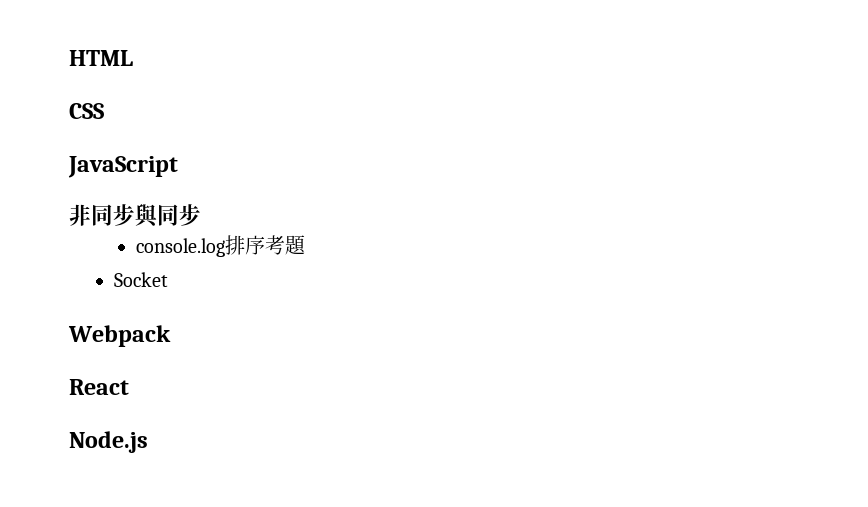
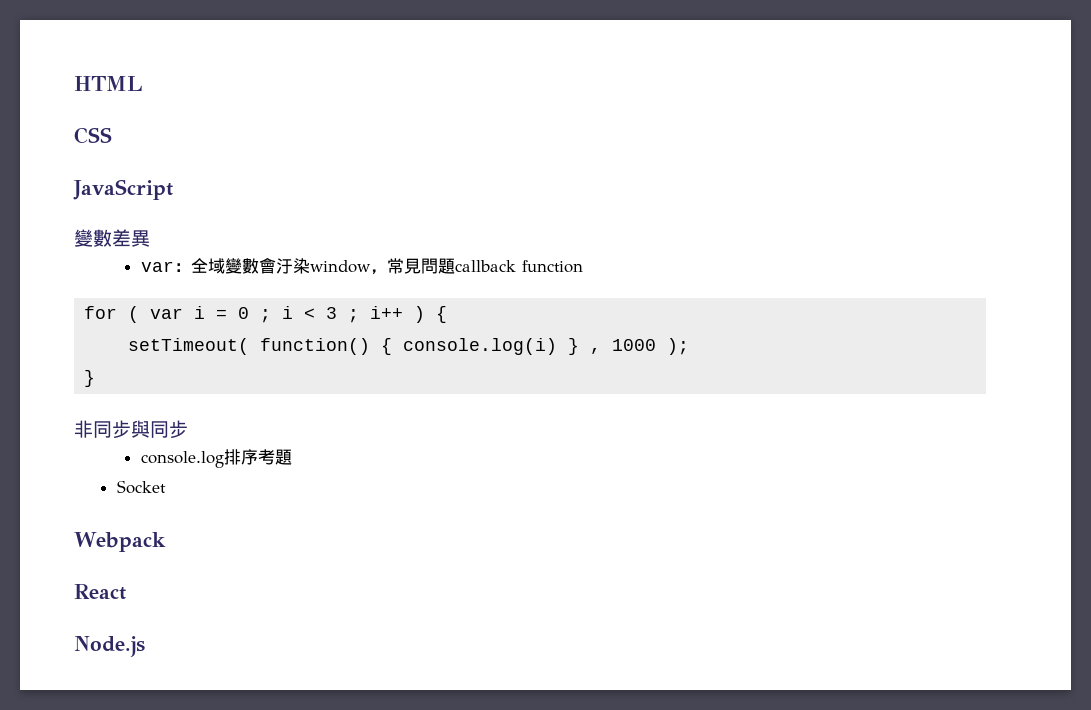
+ 變數差異
+ var：全域變數會汙染window，常見問題callback function
+ for ( var i = 0 ; i < 3 ; i++ ) {
+ setTimeout( function() { console.log(i) } , 1000 );
+ }

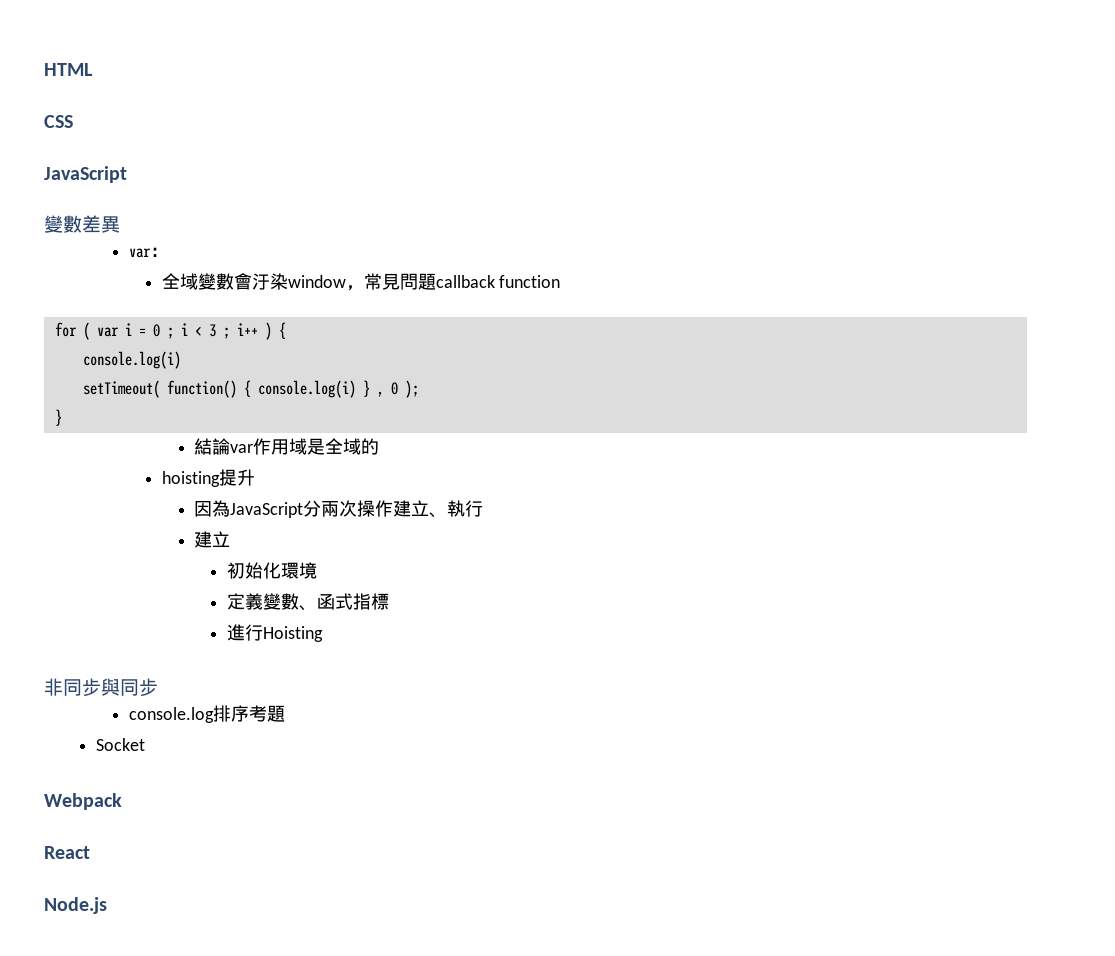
- var：全域變數會汙染window，常見問題callback function
+ var：
+ 全域變數會汙染window，常見問題callback function
  for ( var i = 0 ; i < 3 ; i++ ) {
+ console.log(i)
- setTimeout( function() { console.log(i) } , 1000 );
+ setTimeout( function() { console.log(i) } , 0 );
+ 結論var作用域是全域的
+ hoisting提升
+ 因為JavaScript分兩次操作建立、執行
+ 建立
+ 初始化環境
+ 定義變數、函式指標
+ 進行Hoisting

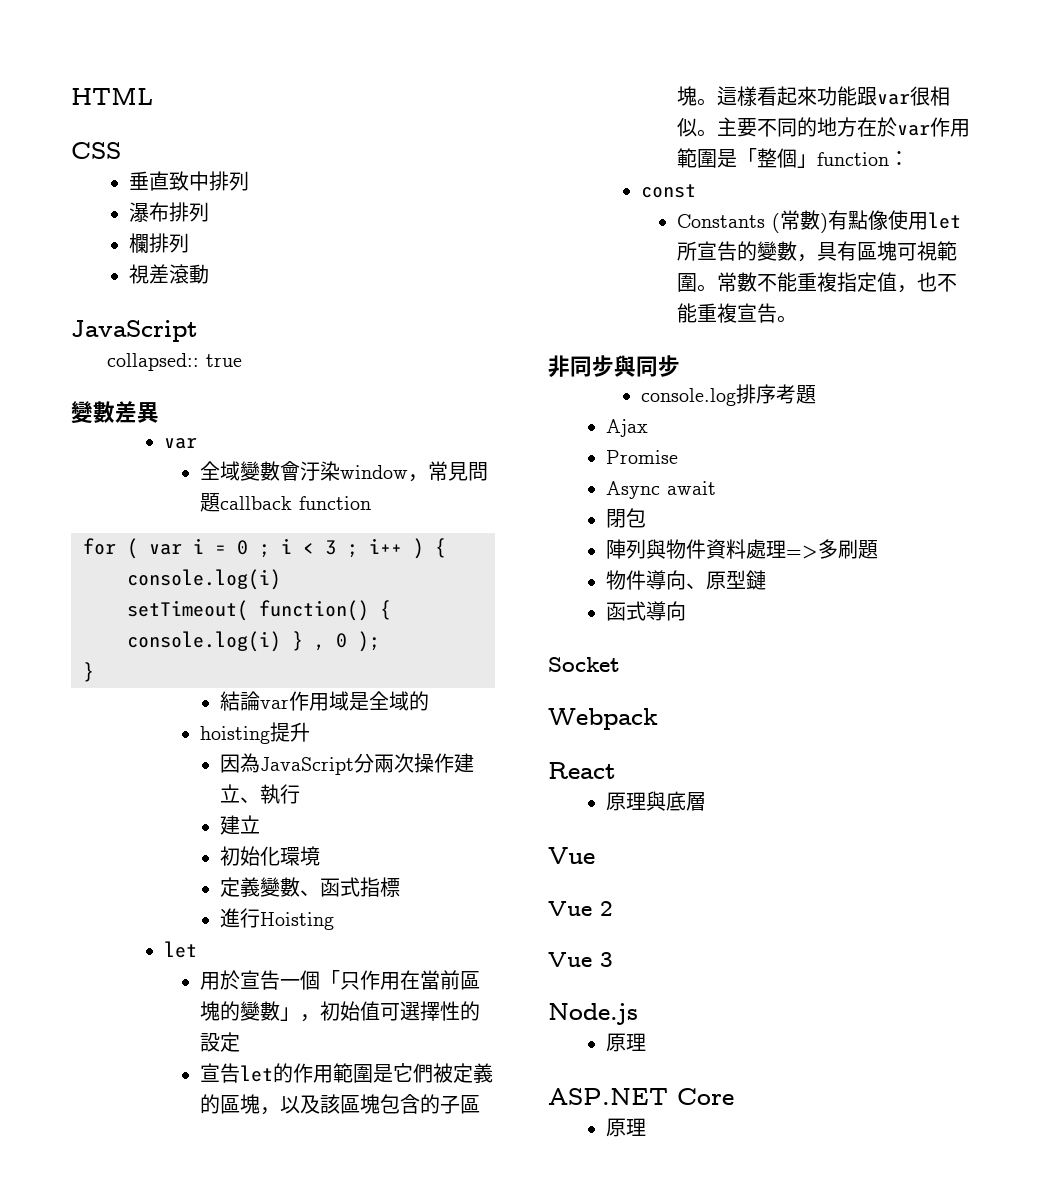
  CSS
+ 垂直致中排列
+ 瀑布排列
+ 欄排列
+ 視差滾動
  JavaScript
+ collapsed:: true
  變數差異
- var：
+ var
  進行Hoisting
+ let
+ 用於宣告一個「只作用在當前區塊的變數」，初始值可選擇性的設定
+ 宣告let的作用範圍是它們被定義的區塊，以及該區塊包含的子區塊。這樣看起來功能跟var很相似。主要不同的地方在於var作用範圍是「整個」function：
+ const
+ Constants (常數)有點像使用let所宣告的變數，具有區塊可視範圍。常數不能重複指定值，也不能重複宣告。
+ Ajax
+ Promise
+ Async await
+ 閉包
+ 陣列與物件資料處理=>多刷題
+ 物件導向、原型鏈
+ 函式導向
  Socket
  Webpack
  React
+ 原理與底層
+ Vue
+ Vue 2
+ Vue 3
  Node.js
+ 原理
+ ASP.NET Core
+ 原理

